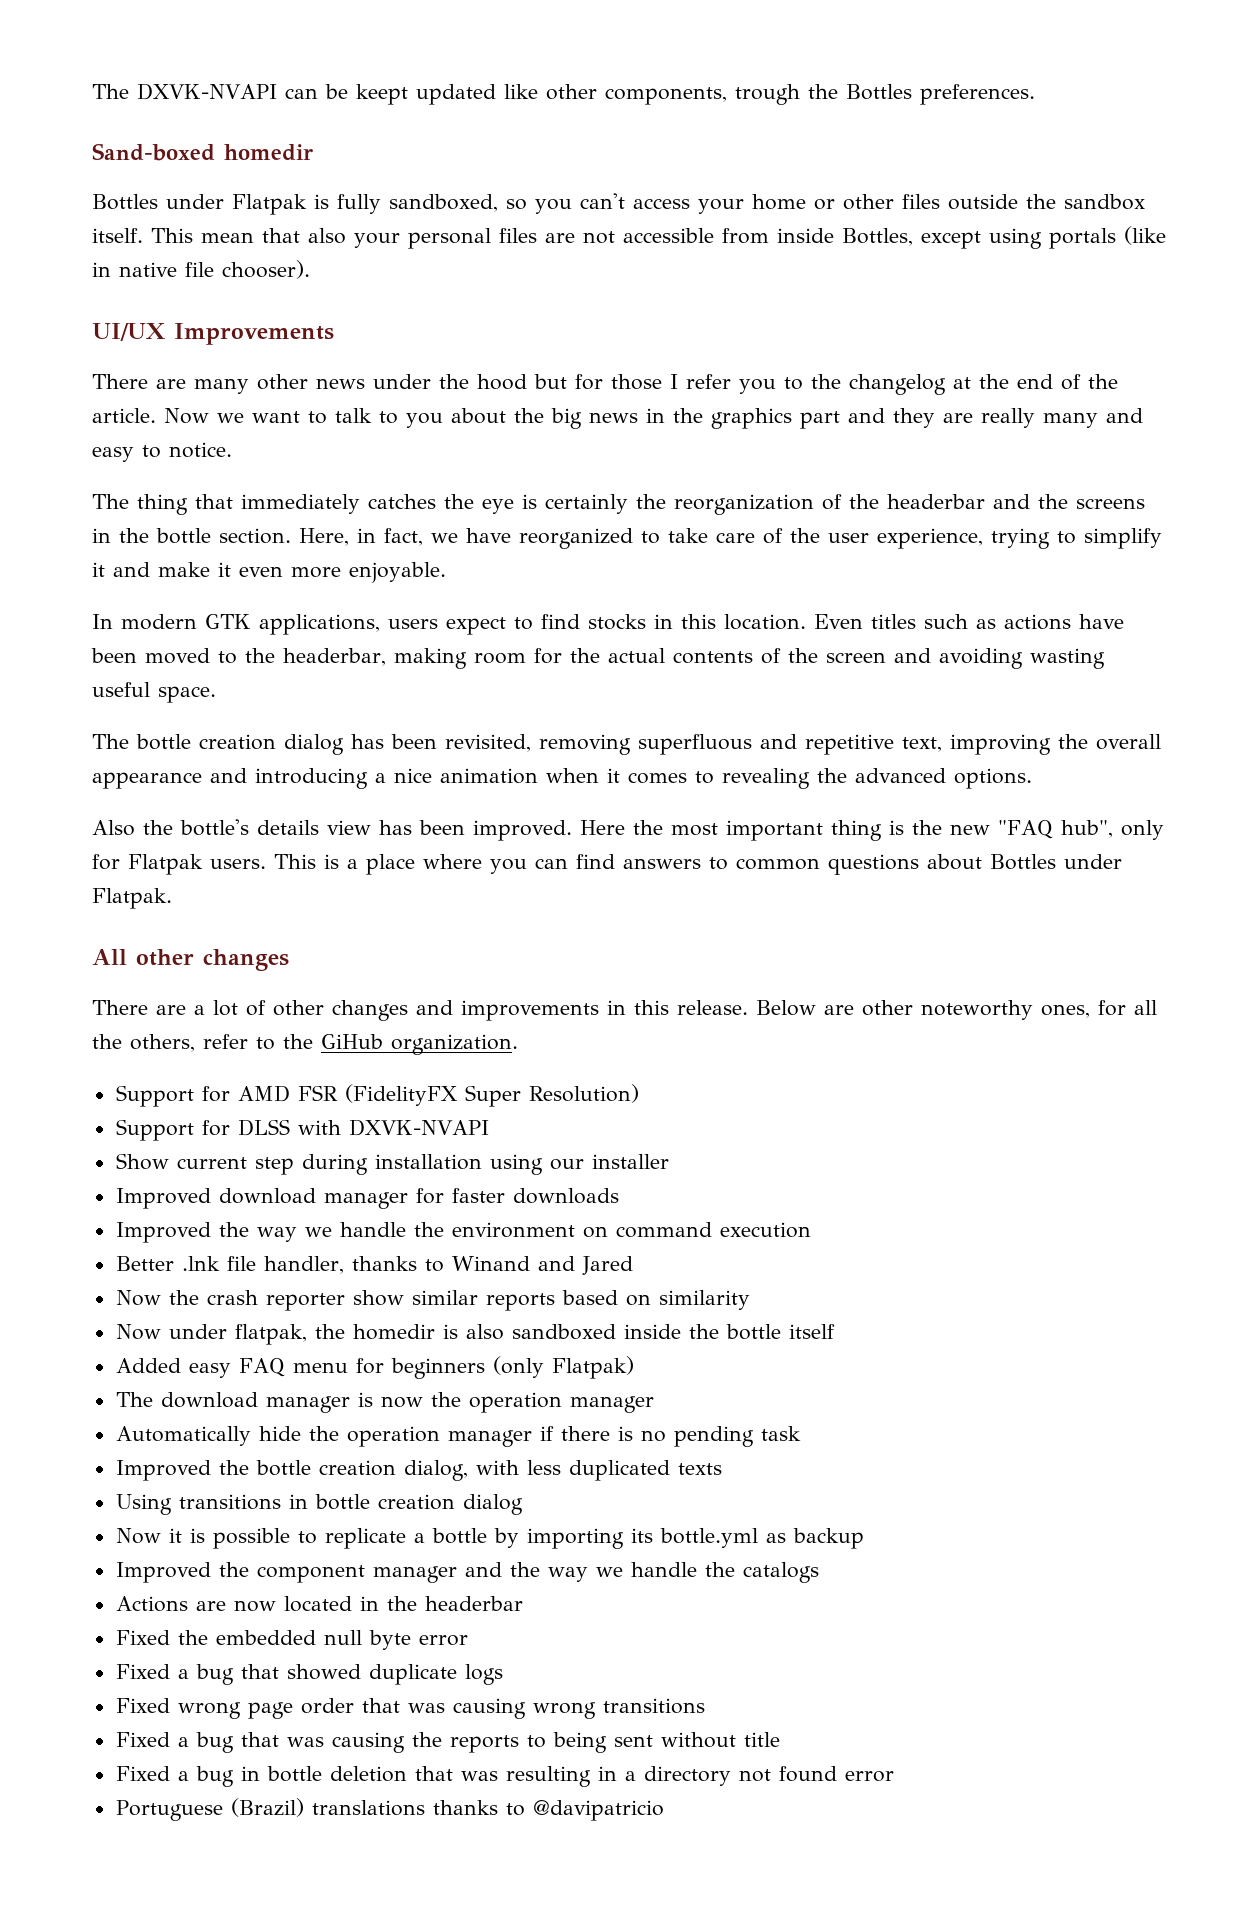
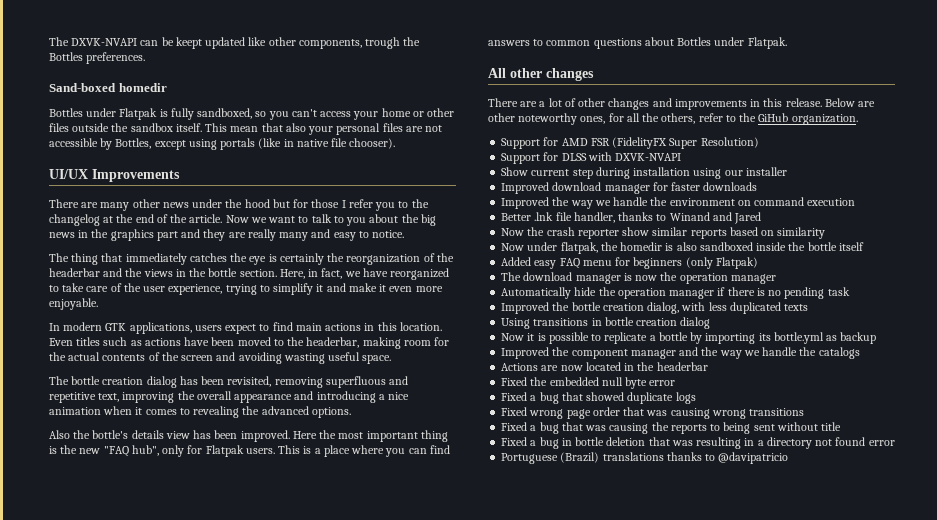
- This mean that also your personal files are not accessible from inside Bottles, except using portals (like in native file chooser).
+ This mean that also your personal files are not accessible by Bottles, except using portals (like in native file chooser).
- The thing that immediately catches the eye is certainly the reorganization of the headerbar and the screens in the bottle section.
+ The thing that immediately catches the eye is certainly the reorganization of the headerbar and the views in the bottle section.
- In modern GTK applications, users expect to find stocks in this location.
+ In modern GTK applications, users expect to find main actions in this location.

